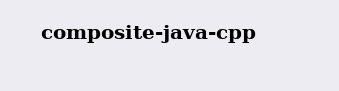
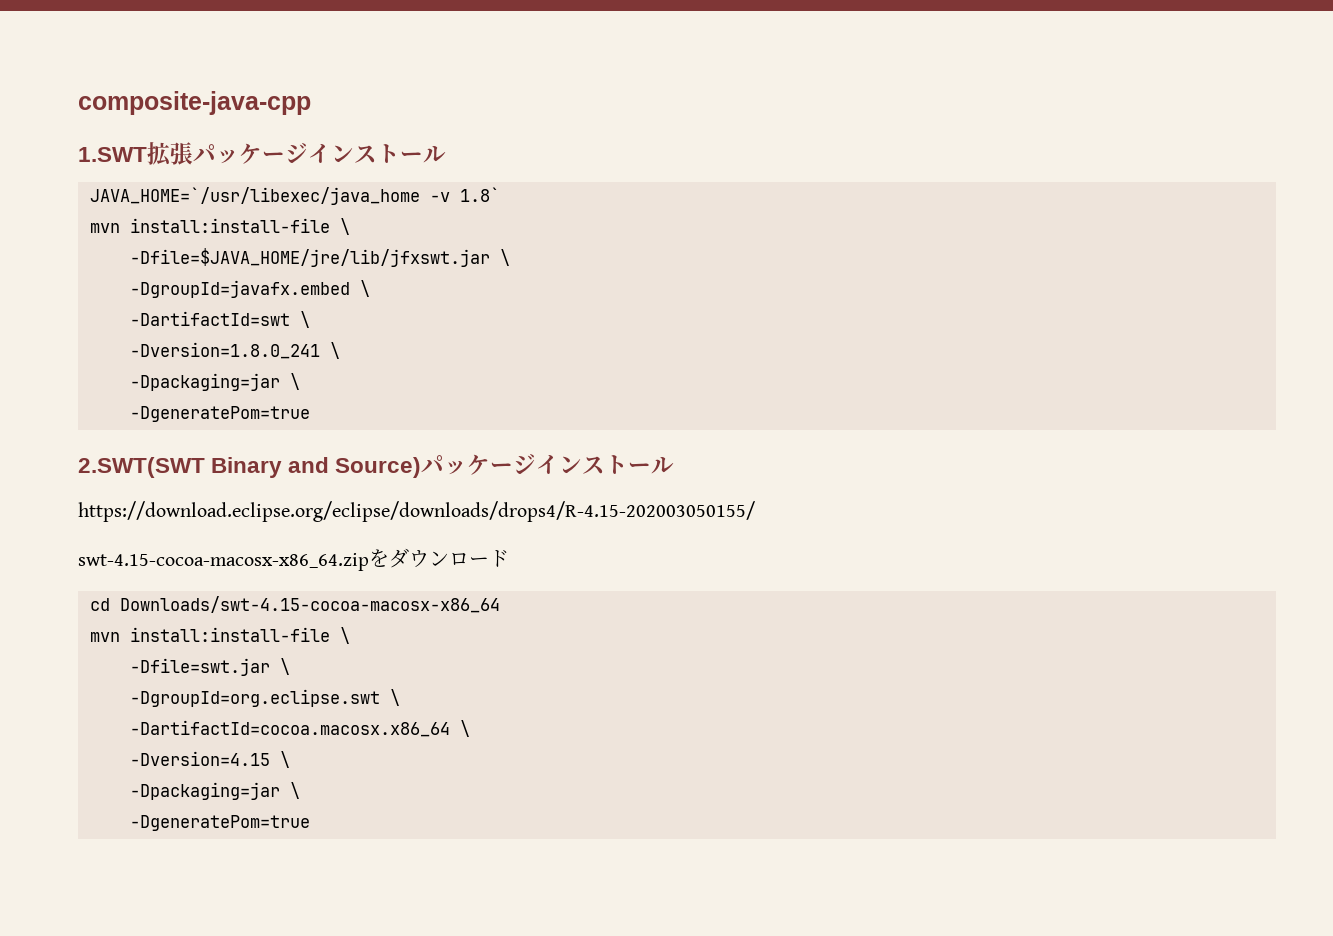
+ 1.SWT拡張パッケージインストール
+ JAVA_HOME=`/usr/libexec/java_home -v 1.8`
+ mvn install:install-file \
+ -Dfile=$JAVA_HOME/jre/lib/jfxswt.jar \
+ -DgroupId=javafx.embed \
+ -DartifactId=swt \
+ -Dversion=1.8.0_241 \
+ -Dpackaging=jar \
+ -DgeneratePom=true
+ 2.SWT(SWT Binary and Source)パッケージインストール
+ https://download.eclipse.org/eclipse/downloads/drops4/R-4.15-202003050155/
+ swt-4.15-cocoa-macosx-x86_64.zipをダウンロード
+ cd Downloads/swt-4.15-cocoa-macosx-x86_64
+ mvn install:install-file \
+ -Dfile=swt.jar \
+ -DgroupId=org.eclipse.swt \
+ -DartifactId=cocoa.macosx.x86_64 \
+ -Dversion=4.15 \
+ -Dpackaging=jar \
+ -DgeneratePom=true

